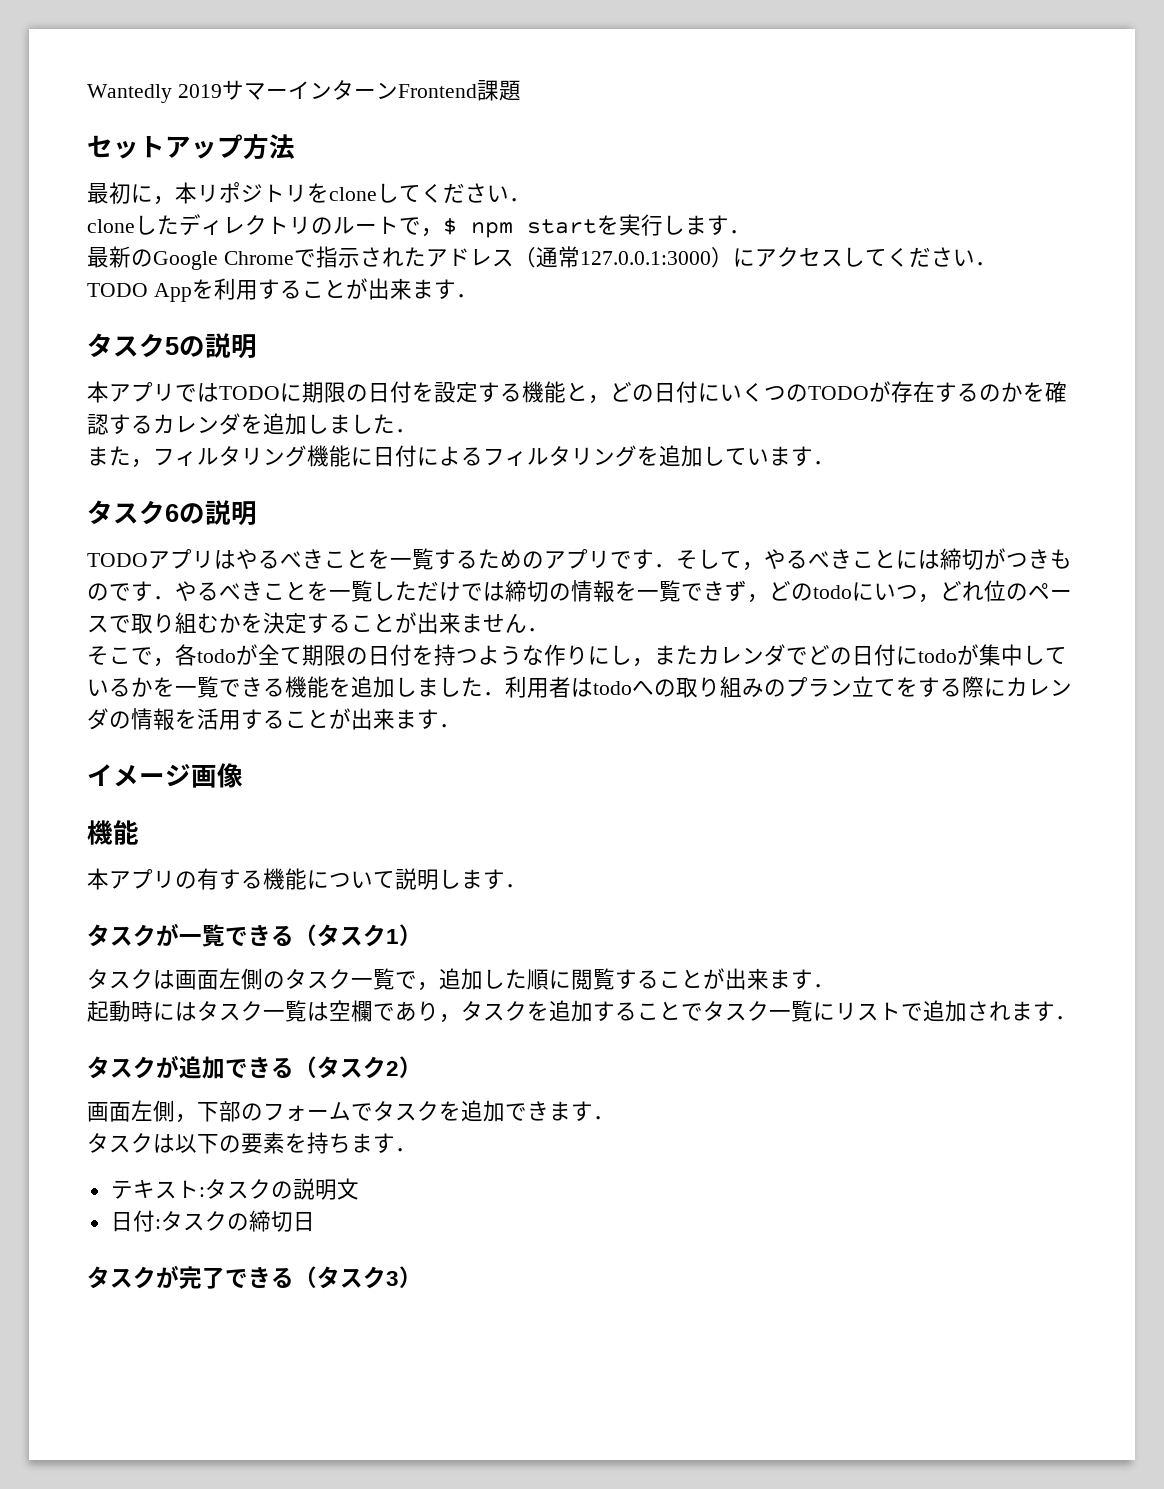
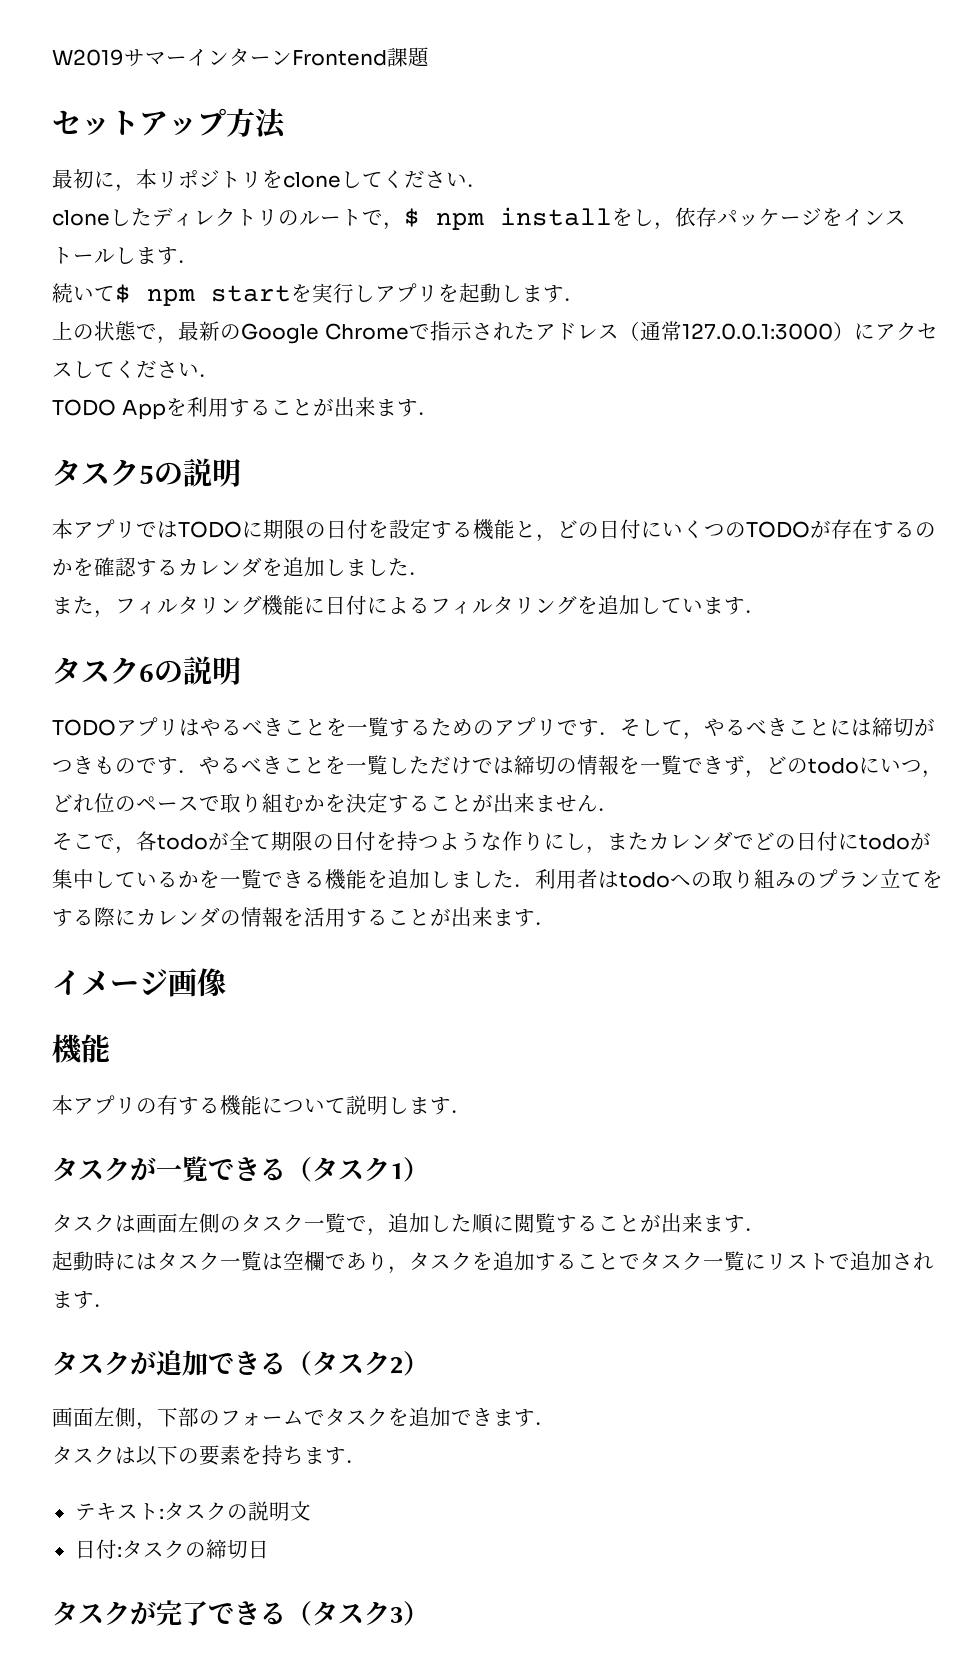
- Wantedly 2019サマーインターンFrontend課題
+ W2019サマーインターンFrontend課題
- cloneしたディレクトリのルートで，$ npm startを実行します．
- 最新のGoogle Chromeで指示されたアドレス（通常127.0.0.1:3000）にアクセスしてください．
+ cloneしたディレクトリのルートで，$ npm installをし，依存パッケージをインストールします．
+ 続いて$ npm startを実行しアプリを起動します．
+ 上の状態で，最新のGoogle Chromeで指示されたアドレス（通常127.0.0.1:3000）にアクセスしてください．

